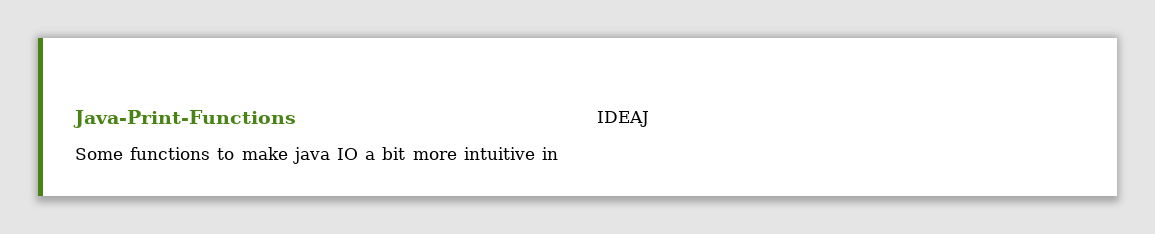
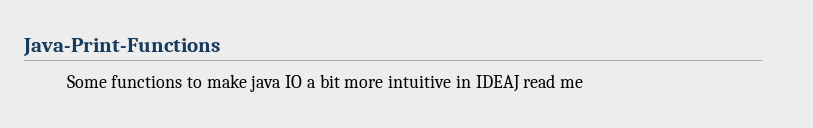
- Some functions to make java IO a bit more intuitive in IDEAJ
+ Some functions to make java IO a bit more intuitive in IDEAJ read me

